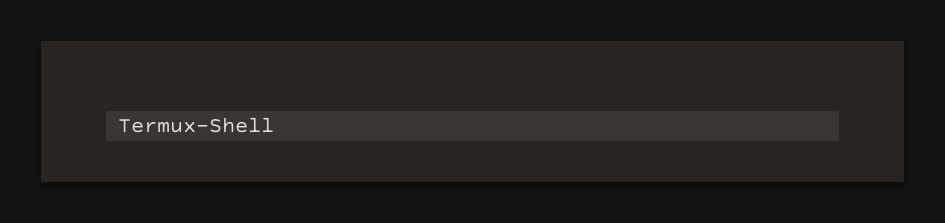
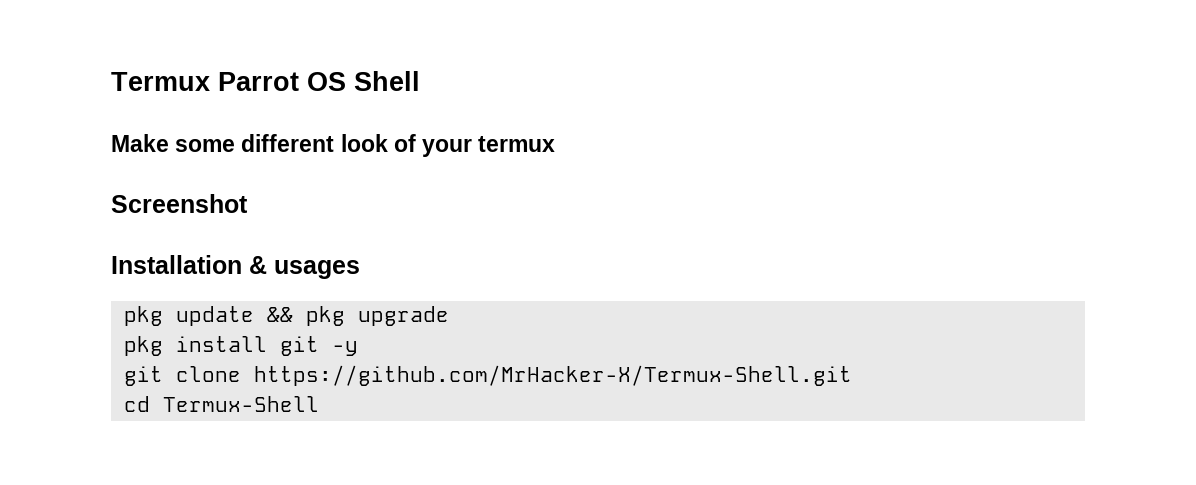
- Termux-Shell
+ Termux Parrot OS Shell
+ Make some different look of your termux
+ Screenshot
+ Installation & usages
+ pkg update && pkg upgrade
+ pkg install git -y
+ git clone https://github.com/MrHacker-X/Termux-Shell.git
+ cd Termux-Shell

